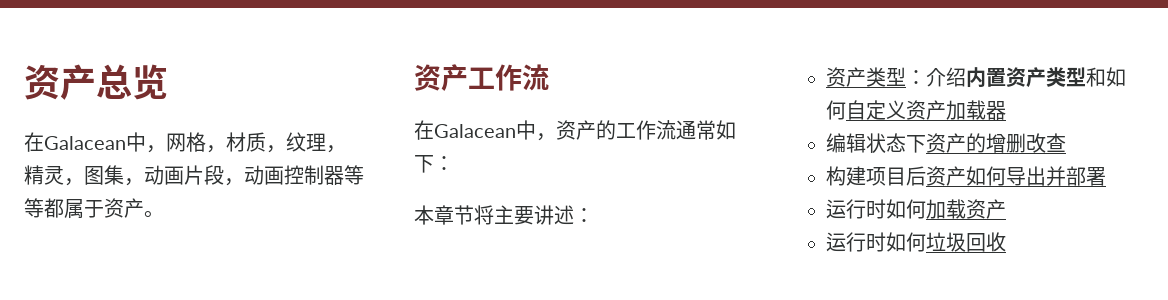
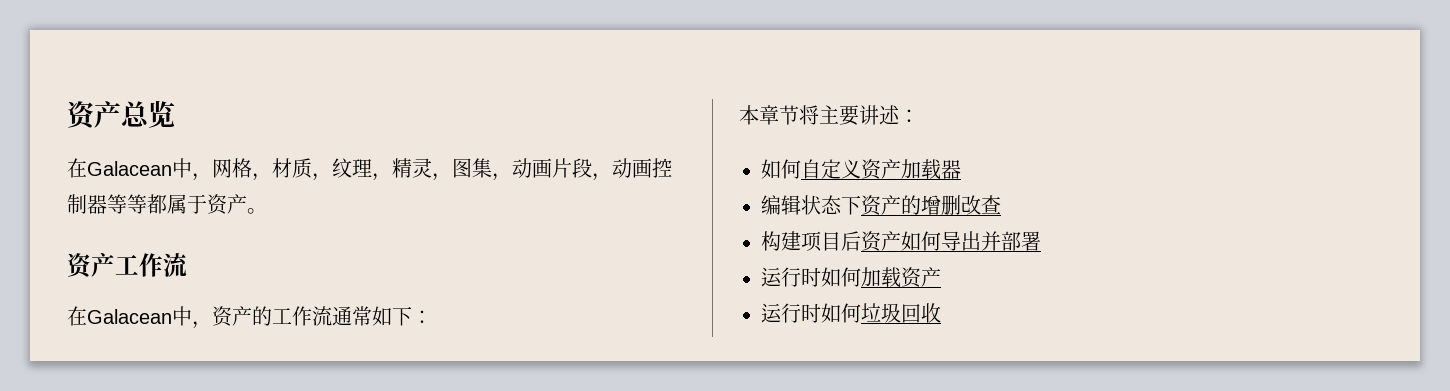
- 资产类型：介绍内置资产类型和如何自定义资产加载器
+ 如何自定义资产加载器

